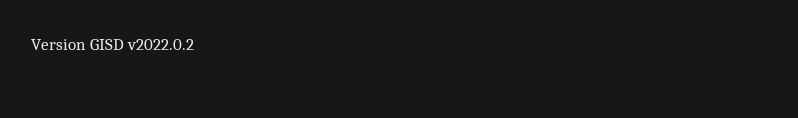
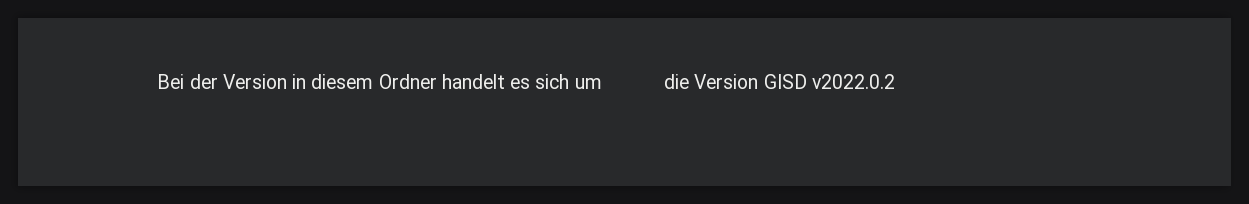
- Version GISD v2022.0.2
+ Bei der Version in diesem Ordner handelt es sich um die Version GISD v2022.0.2

